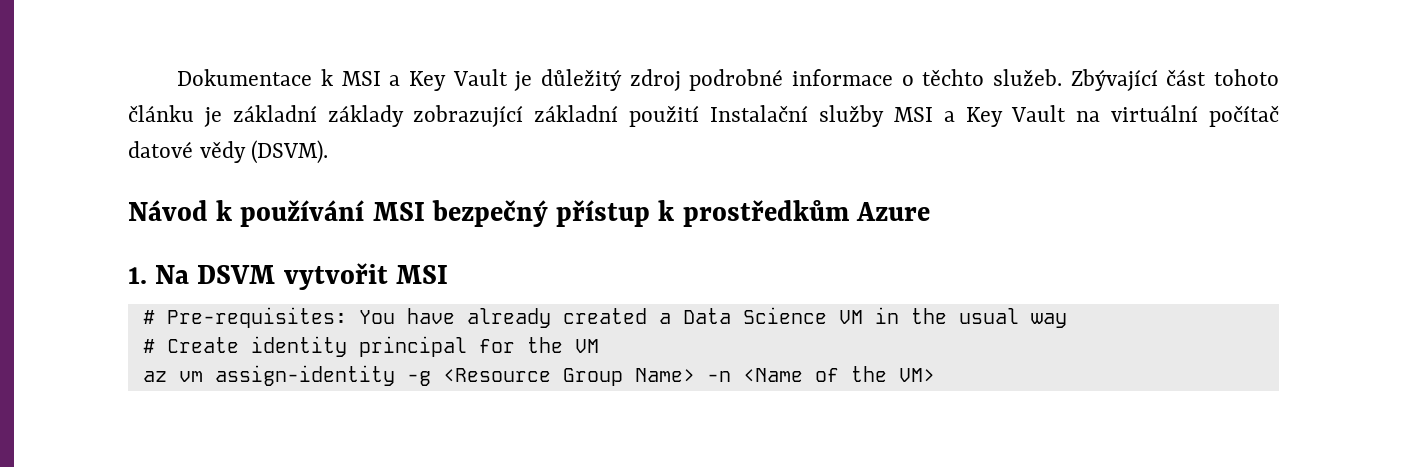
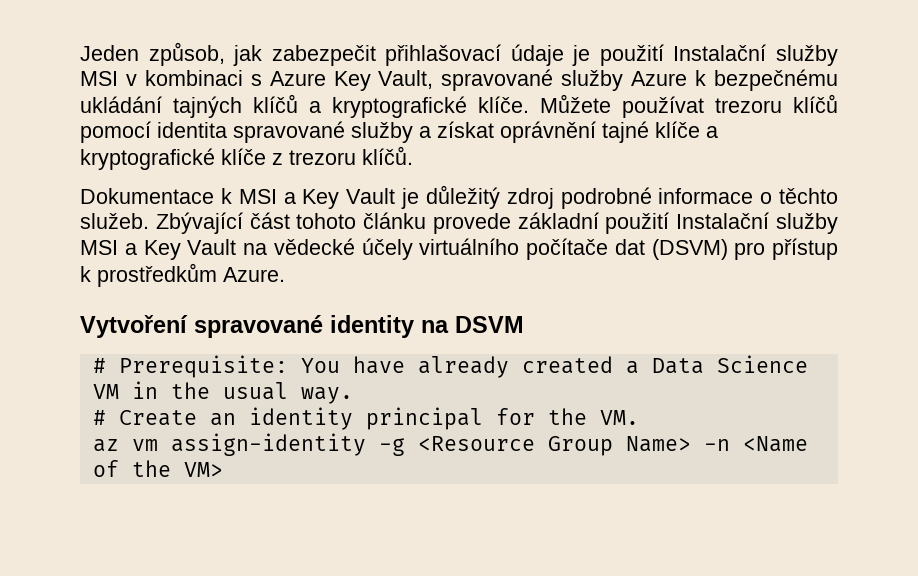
+ Jeden způsob, jak zabezpečit přihlašovací údaje je použití Instalační služby MSI v kombinaci s Azure Key Vault, spravované služby Azure k bezpečnému ukládání tajných klíčů a kryptografické klíče. Můžete používat trezoru klíčů pomocí identita spravované služby a získat oprávnění tajné klíče a kryptografické klíče z trezoru klíčů.
- Zbývající část tohoto článku je základní základy zobrazující základní použití Instalační služby MSI a Key Vault na virtuální počítač datové vědy (DSVM).
- Návod k používání MSI bezpečný přístup k prostředkům Azure
- 1. Na DSVM vytvořit MSI
- # Pre-requisites: You have already created a Data Science VM in the usual way
+ Zbývající část tohoto článku provede základní použití Instalační služby MSI a Key Vault na vědecké účely virtuálního počítače dat (DSVM) pro přístup k prostředkům Azure.
+ Vytvoření spravované identity na DSVM
+ # Prerequisite: You have already created a Data Science VM in the usual way.
- # Create identity principal for the VM
+ # Create an identity principal for the VM.

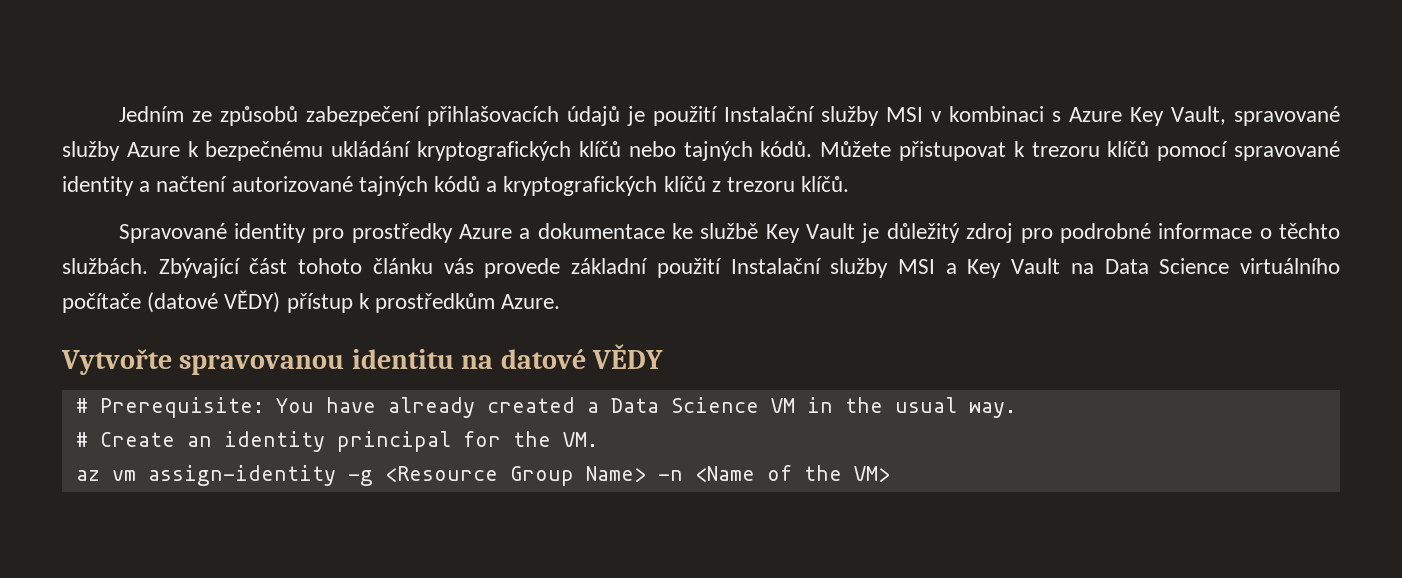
- Jeden způsob, jak zabezpečit přihlašovací údaje je použití Instalační služby MSI v kombinaci s Azure Key Vault, spravované služby Azure k bezpečnému ukládání tajných klíčů a kryptografické klíče. Můžete používat trezoru klíčů pomocí identita spravované služby a získat oprávnění tajné klíče a kryptografické klíče z trezoru klíčů.
- Dokumentace k MSI a Key Vault je důležitý zdroj podrobné informace o těchto služeb.
+ Jedním ze způsobů zabezpečení přihlašovacích údajů je použití Instalační služby MSI v kombinaci s Azure Key Vault, spravované služby Azure k bezpečnému ukládání kryptografických klíčů nebo tajných kódů. Můžete přistupovat k trezoru klíčů pomocí spravované identity a načtení autorizované tajných kódů a kryptografických klíčů z trezoru klíčů.
+ Spravované identity pro prostředky Azure a dokumentace ke službě Key Vault je důležitý zdroj pro podrobné informace o těchto službách.
- Zbývající část tohoto článku provede základní použití Instalační služby MSI a Key Vault na vědecké účely virtuálního počítače dat (DSVM) pro přístup k prostředkům Azure.
- Vytvoření spravované identity na DSVM
+ Zbývající část tohoto článku vás provede základní použití Instalační služby MSI a Key Vault na Data Science virtuálního počítače (datové VĚDY) přístup k prostředkům Azure.
+ Vytvořte spravovanou identitu na datové VĚDY

